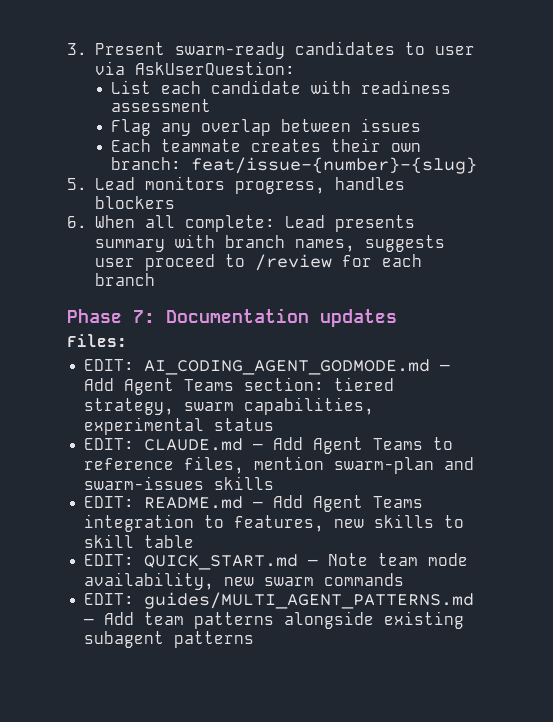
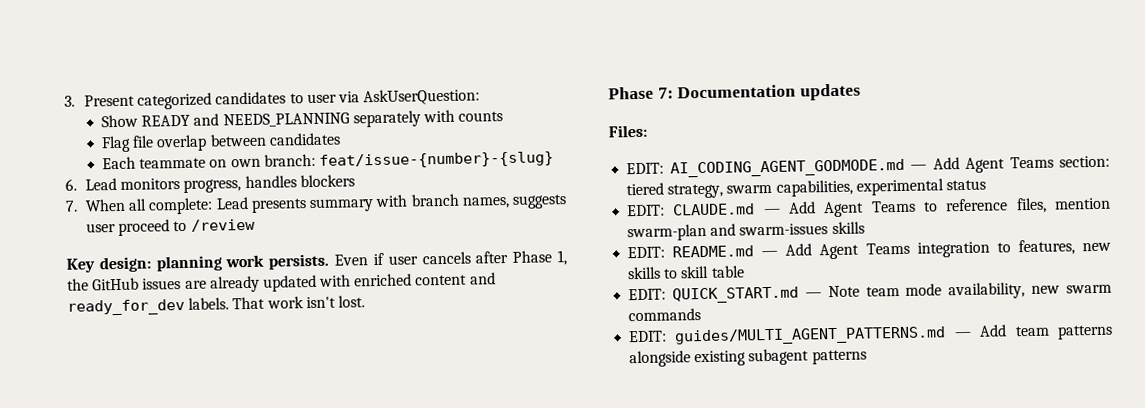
- 3. Present swarm-ready candidates to user via AskUserQuestion:
+ 3. Present categorized candidates to user via AskUserQuestion:
- List each candidate with readiness assessment
+ Show READY and NEEDS_PLANNING separately with counts
- Flag any overlap between issues
+ Flag file overlap between candidates
- Each teammate creates their own branch: feat/issue-{number}-{slug}
+ Each teammate on own branch: feat/issue-{number}-{slug}
- 5. Lead monitors progress, handles blockers
+ 6. Lead monitors progress, handles blockers
- 6. When all complete: Lead presents summary with branch names, suggests user proceed to /review for each branch
+ 7. When all complete: Lead presents summary with branch names, suggests user proceed to /review
+ Key design: planning work persists. Even if user cancels after Phase 1, the GitHub issues are already updated with enriched content and ready_for_dev labels. That work isn't lost.

